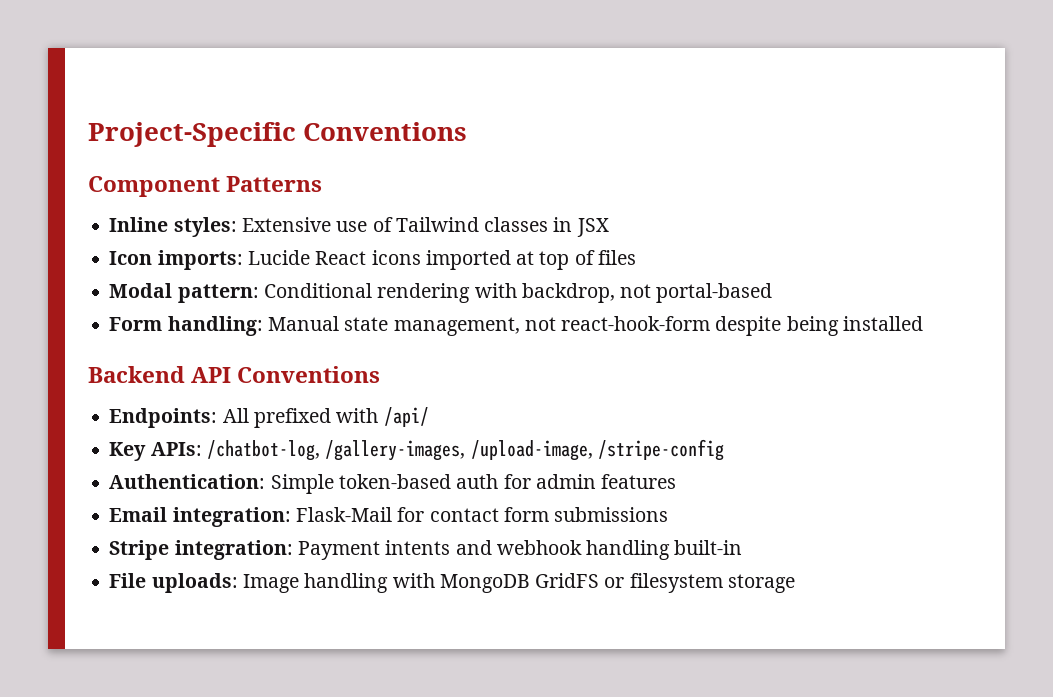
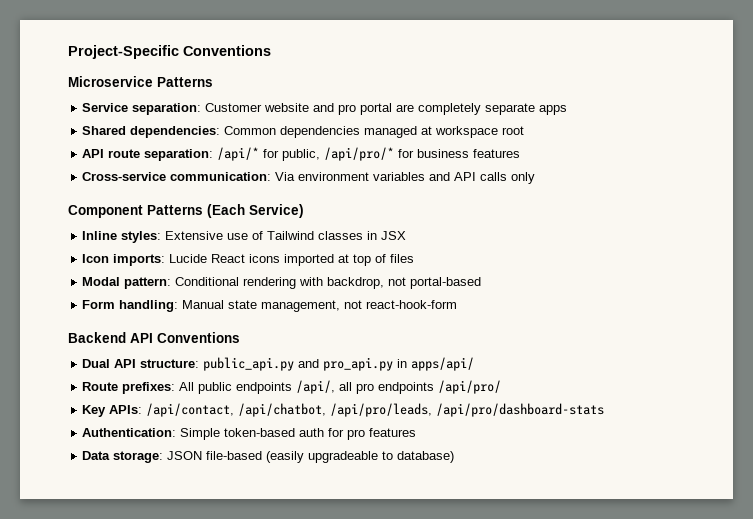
+ Microservice Patterns
+ Service separation: Customer website and pro portal are completely separate apps
+ Shared dependencies: Common dependencies managed at workspace root
+ API route separation: /api/* for public, /api/pro/* for business features
+ Cross-service communication: Via environment variables and API calls only
- Component Patterns
+ Component Patterns (Each Service)
- Form handling: Manual state management, not react-hook-form despite being installed
+ Form handling: Manual state management, not react-hook-form
- Endpoints: All prefixed with /api/
- Key APIs: /chatbot-log, /gallery-images, /upload-image, /stripe-config
+ Dual API structure: public_api.py and pro_api.py in apps/api/
+ Route prefixes: All public endpoints /api/, all pro endpoints /api/pro/
+ Key APIs: /api/contact, /api/chatbot, /api/pro/leads, /api/pro/dashboard-stats
- Authentication: Simple token-based auth for admin features
- Email integration: Flask-Mail for contact form submissions
- Stripe integration: Payment intents and webhook handling built-in
- File uploads: Image handling with MongoDB GridFS or filesystem storage
+ Authentication: Simple token-based auth for pro features
+ Data storage: JSON file-based (easily upgradeable to database)

